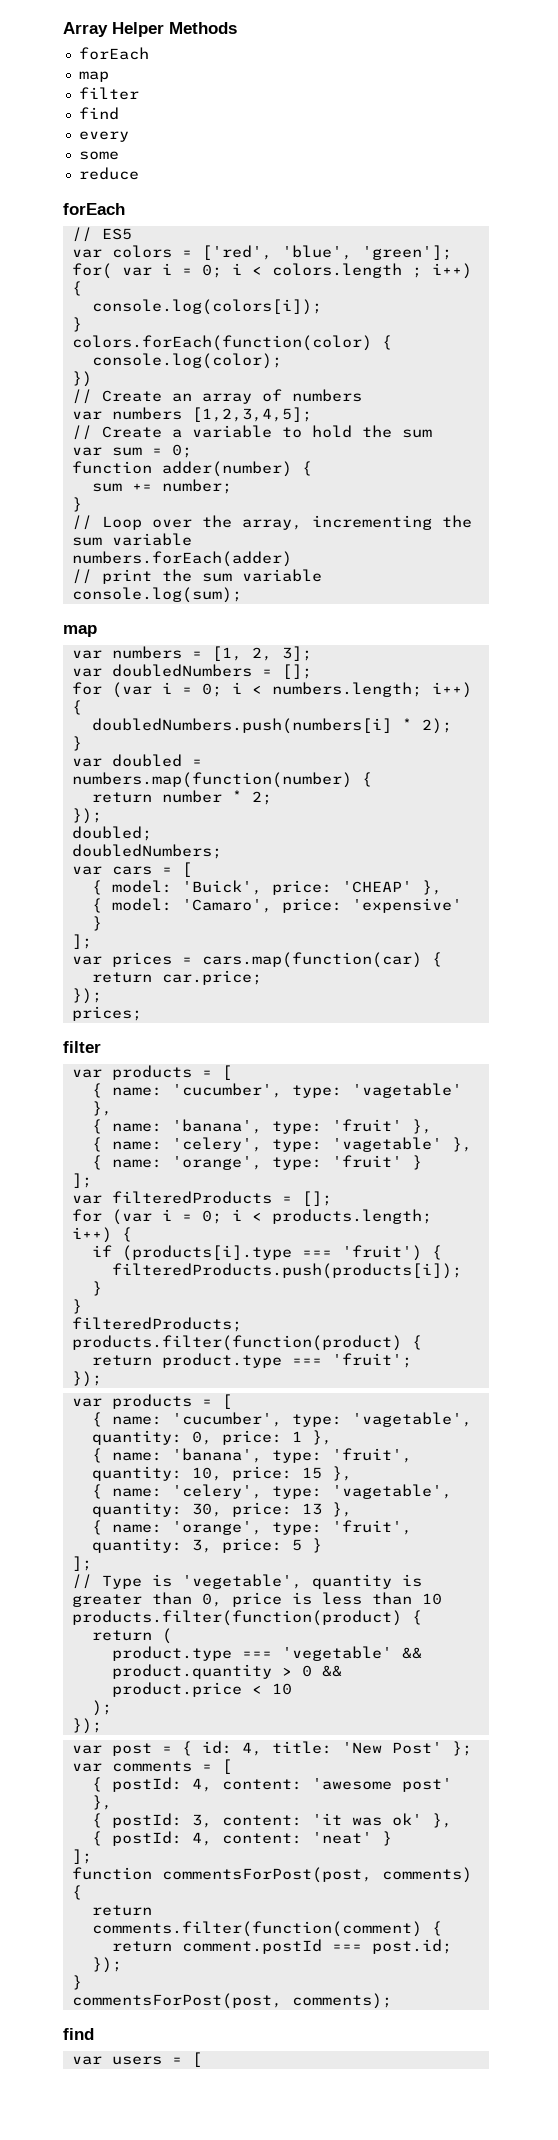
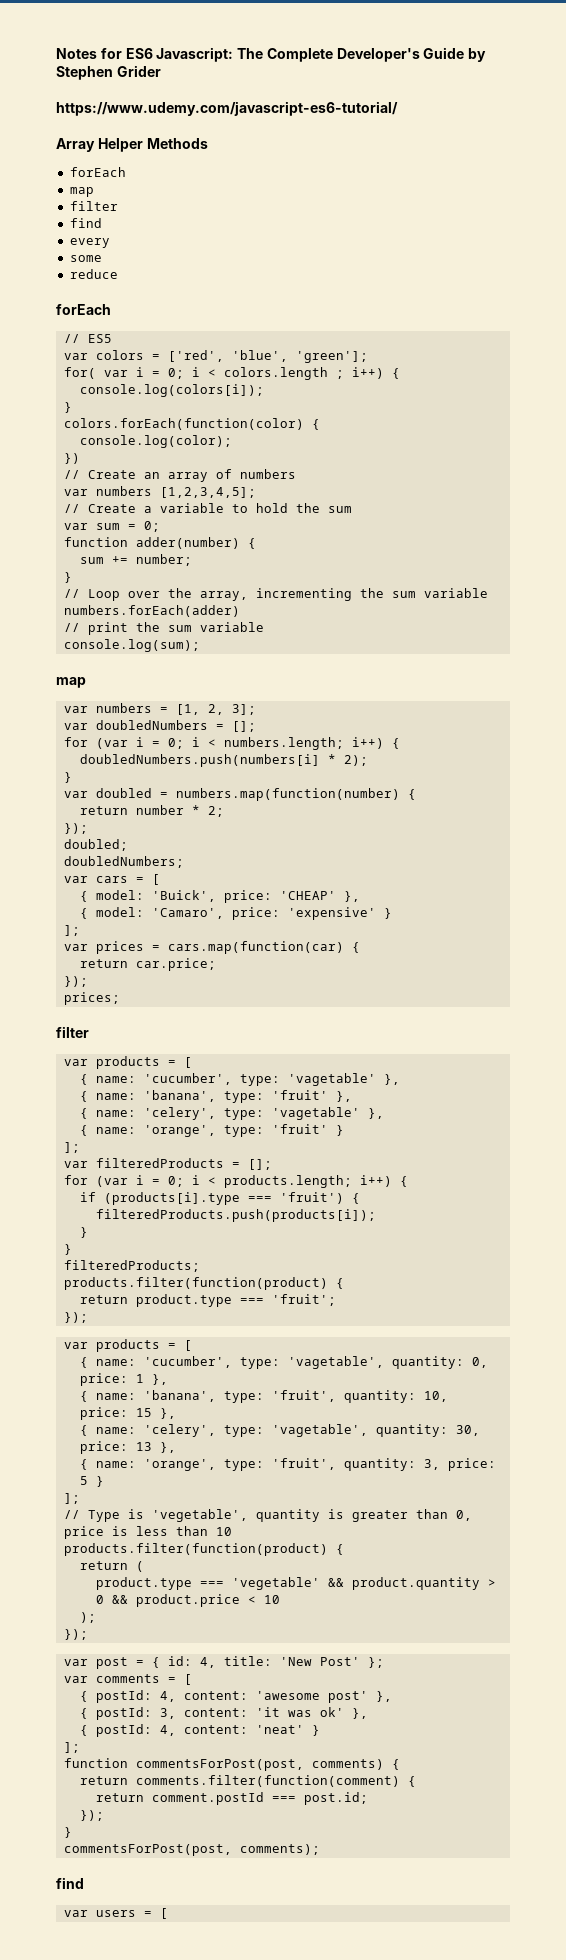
+ Notes for ES6 Javascript: The Complete Developer's Guide by Stephen Grider
+ https://www.udemy.com/javascript-es6-tutorial/

